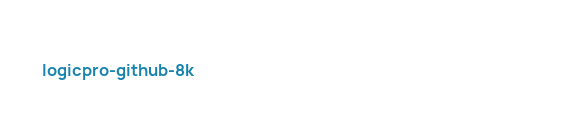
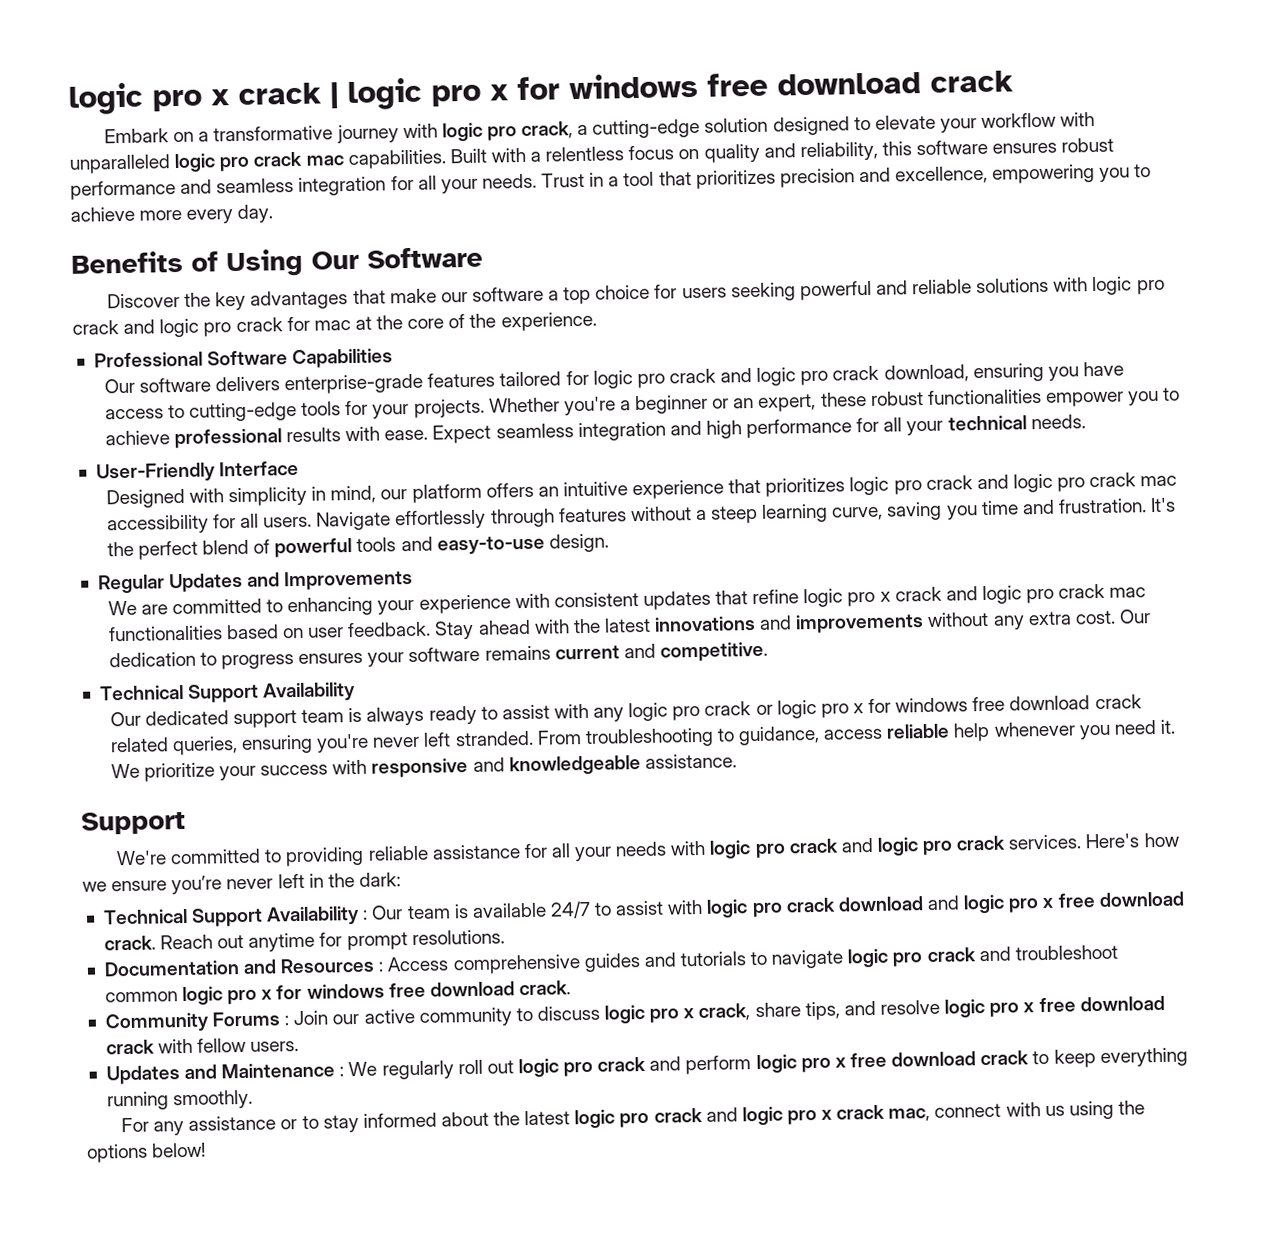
- logicpro-github-8k
+ logic pro x crack | logic pro x for windows free download crack
+ Embark on a transformative journey with logic pro crack, a cutting-edge solution designed to elevate your workflow with unparalleled logic pro crack mac capabilities. Built with a relentless focus on quality and reliability, this software ensures robust performance and seamless integration for all your needs. Trust in a tool that prioritizes precision and excellence, empowering you to achieve more every day.
+ Benefits of Using Our Software
+ Discover the key advantages that make our software a top choice for users seeking powerful and reliable solutions with logic pro crack and logic pro crack for mac at the core of the experience.
+ Professional Software Capabilities
+ Our software delivers enterprise-grade features tailored for logic pro crack and logic pro crack download, ensuring you have access to cutting-edge tools for your projects. Whether you're a beginner or an expert, these robust functionalities empower you to achieve professional results with ease. Expect seamless integration and high performance for all your technical needs.
+ User-Friendly Interface
+ Designed with simplicity in mind, our platform offers an intuitive experience that prioritizes logic pro crack and logic pro crack mac accessibility for all users. Navigate effortlessly through features without a steep learning curve, saving you time and frustration. It's the perfect blend of powerful tools and easy-to-use design.
+ Regular Updates and Improvements
+ We are committed to enhancing your experience with consistent updates that refine logic pro x crack and logic pro crack mac functionalities based on user feedback. Stay ahead with the latest innovations and improvements without any extra cost. Our dedication to progress ensures your software remains current and competitive.
+ Technical Support Availability
+ Our dedicated support team is always ready to assist with any logic pro crack or logic pro x for windows free download crack related queries, ensuring you're never left stranded. From troubleshooting to guidance, access reliable help whenever you need it. We prioritize your success with responsive and knowledgeable assistance.
+ Support
+ We're committed to providing reliable assistance for all your needs with logic pro crack and logic pro crack services. Here's how we ensure you’re never left in the dark:
+ Technical Support Availability : Our team is available 24/7 to assist with logic pro crack download and logic pro x free download crack. Reach out anytime for prompt resolutions.
+ Documentation and Resources : Access comprehensive guides and tutorials to navigate logic pro crack and troubleshoot common logic pro x for windows free download crack.
+ Community Forums : Join our active community to discuss logic pro x crack, share tips, and resolve logic pro x free download crack with fellow users.
+ Updates and Maintenance : We regularly roll out logic pro crack and perform logic pro x free download crack to keep everything running smoothly.
+ For any assistance or to stay informed about the latest logic pro crack and logic pro x crack mac, connect with us using the options below!

